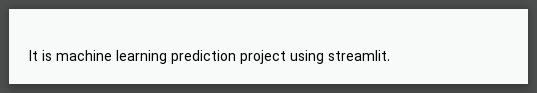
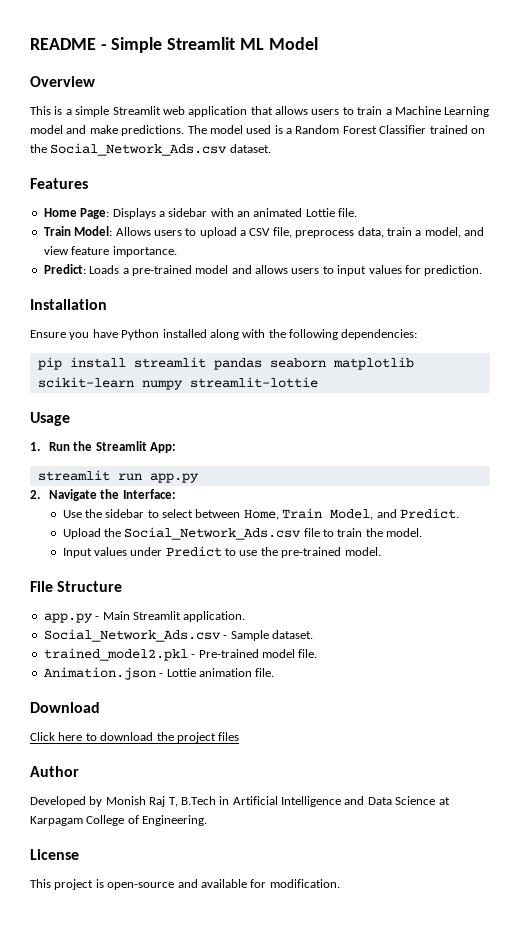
- It is machine learning prediction project using streamlit.
+ README - Simple Streamlit ML Model
+ Overview
+ This is a simple Streamlit web application that allows users to train a Machine Learning model and make predictions. The model used is a Random Forest Classifier trained on the Social_Network_Ads.csv dataset.
+ Features
+ Home Page: Displays a sidebar with an animated Lottie file.
+ Train Model: Allows users to upload a CSV file, preprocess data, train a model, and view feature importance.
+ Predict: Loads a pre-trained model and allows users to input values for prediction.
+ Installation
+ Ensure you have Python installed along with the following dependencies:
+ pip install streamlit pandas seaborn matplotlib scikit-learn numpy streamlit-lottie
+ Usage
+ 1. Run the Streamlit App:
+ streamlit run app.py
+ 2. Navigate the Interface:
+ Use the sidebar to select between Home, Train Model, and Predict.
+ Upload the Social_Network_Ads.csv file to train the model.
+ Input values under Predict to use the pre-trained model.
+ File Structure
+ app.py - Main Streamlit application.
+ Social_Network_Ads.csv - Sample dataset.
+ trained_model2.pkl - Pre-trained model file.
+ Animation.json - Lottie animation file.
+ Download
+ Click here to download the project files
+ Author
+ Developed by Monish Raj T, B.Tech in Artificial Intelligence and Data Science at Karpagam College of Engineering.
+ License
+ This project is open-source and available for modification.

